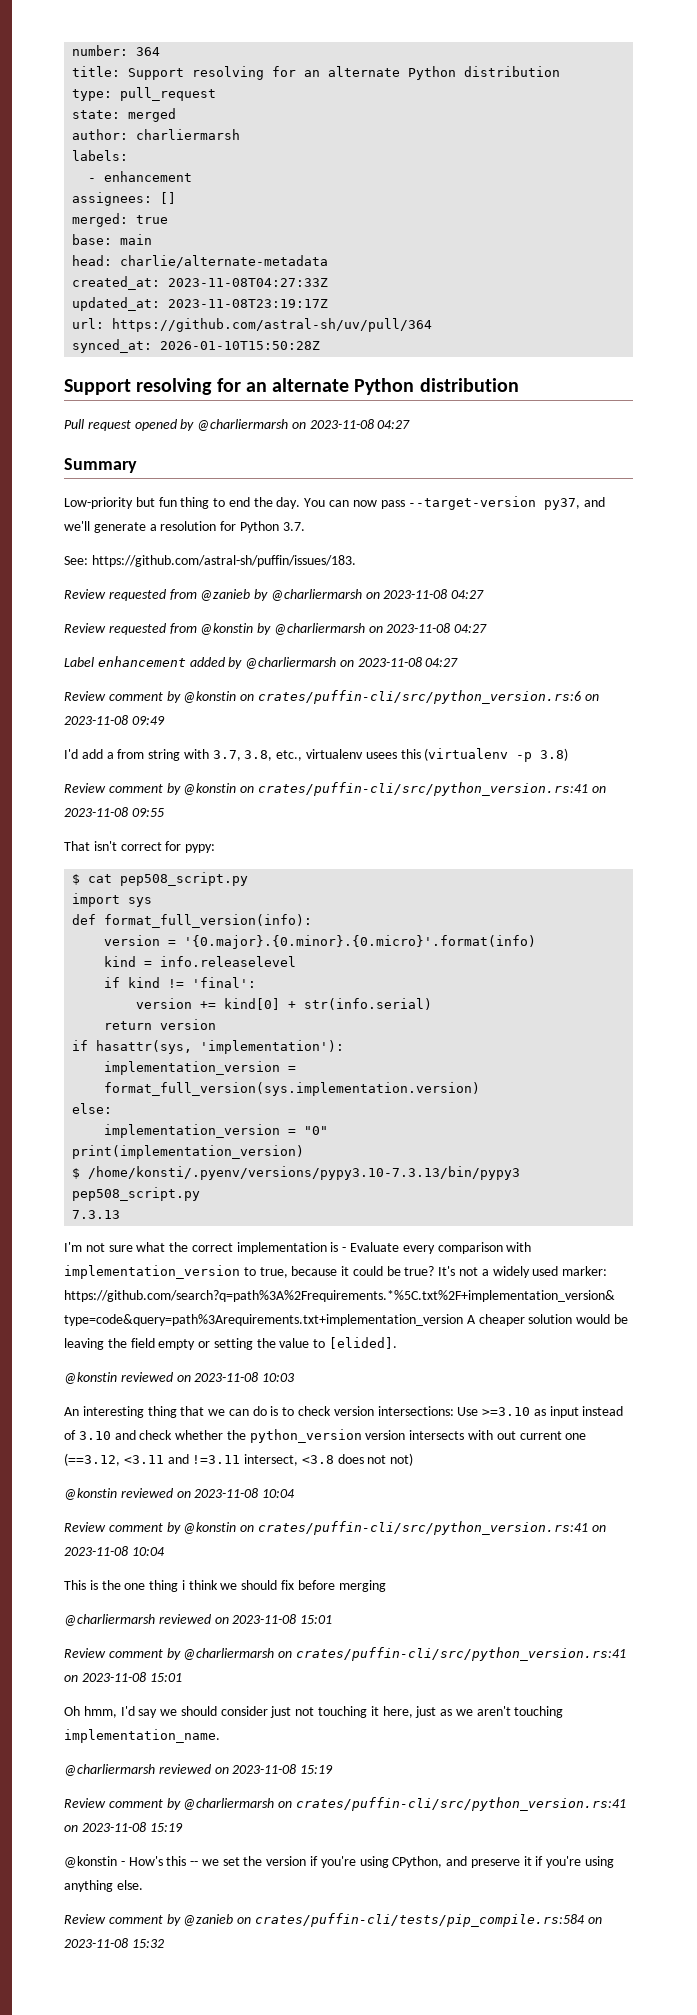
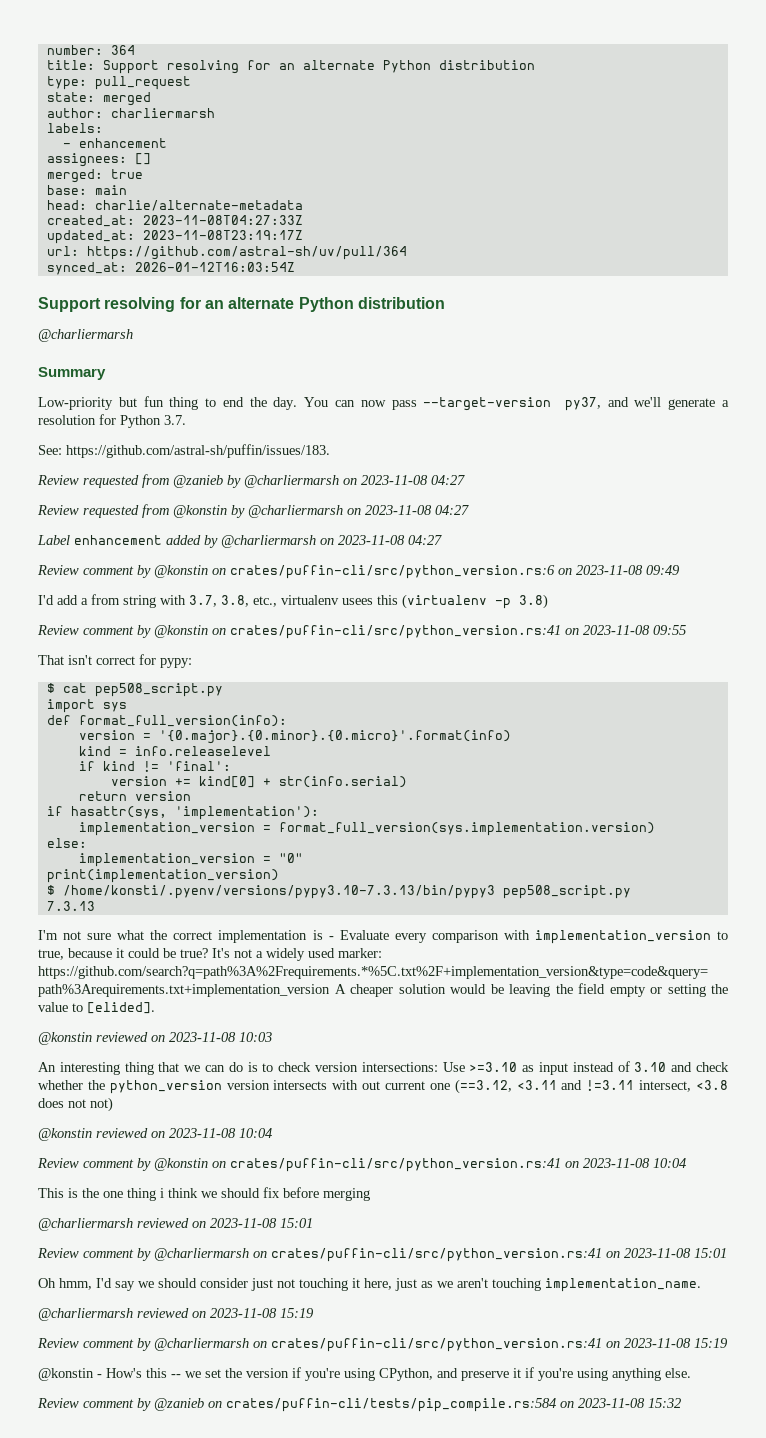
- synced_at: 2026-01-10T15:50:28Z
+ synced_at: 2026-01-12T16:03:54Z
  Support resolving for an alternate Python distribution
- Pull request opened by @charliermarsh on 2023-11-08 04:27
+ @charliermarsh

